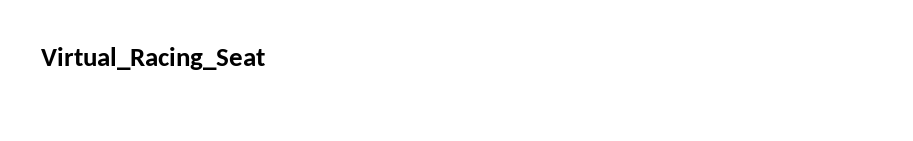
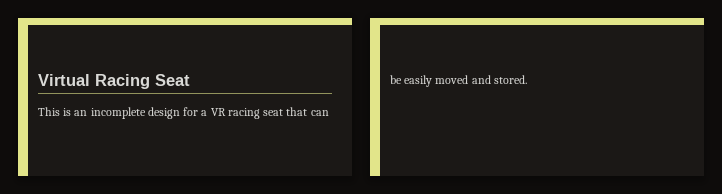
- Virtual_Racing_Seat
+ Virtual Racing Seat
+ This is an incomplete design for a VR racing seat that can be easily moved and stored.

